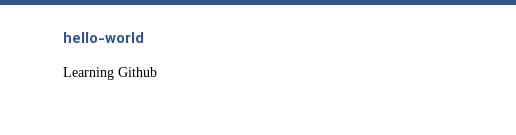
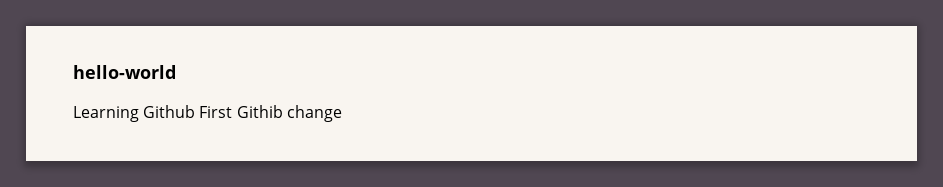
- Learning Github
+ Learning Github First Githib change

